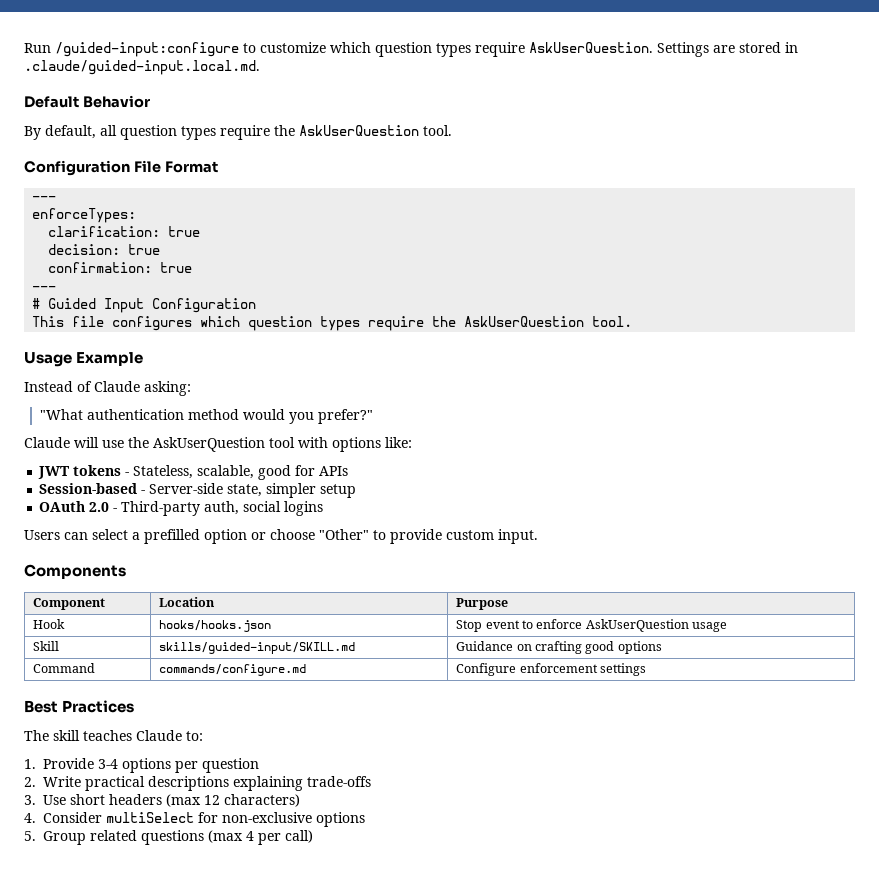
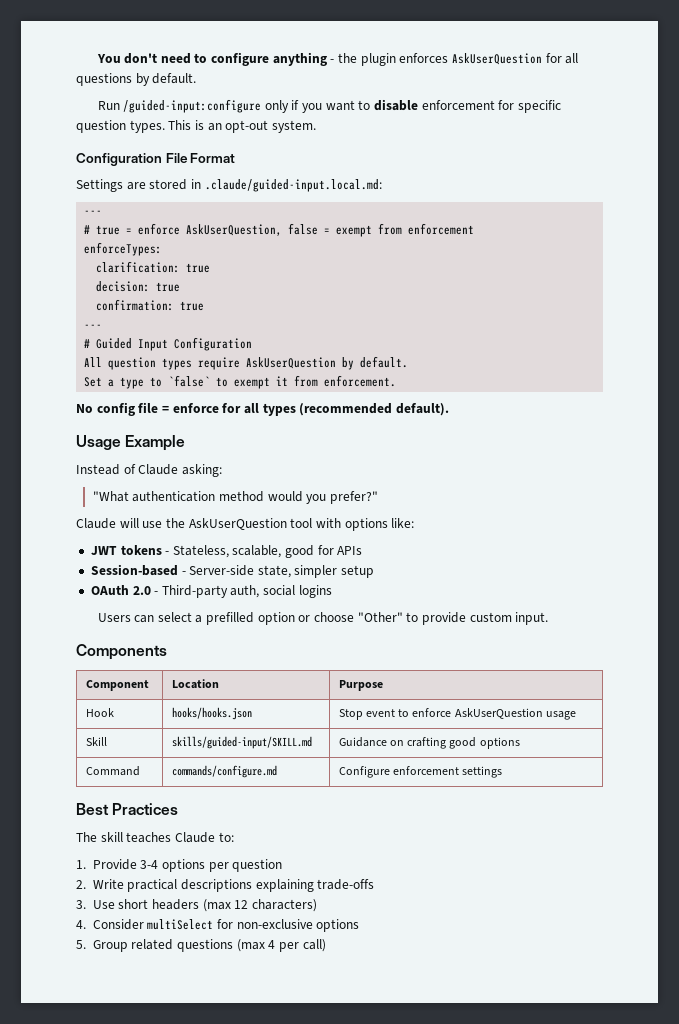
- Run /guided-input:configure to customize which question types require AskUserQuestion. Settings are stored in .claude/guided-input.local.md.
- Default Behavior
- By default, all question types require the AskUserQuestion tool.
+ You don't need to configure anything - the plugin enforces AskUserQuestion for all questions by default.
+ Run /guided-input:configure only if you want to disable enforcement for specific question types. This is an opt-out system.
  Configuration File Format
+ Settings are stored in .claude/guided-input.local.md:
  ---
+ # true = enforce AskUserQuestion, false = exempt from enforcement
- This file configures which question types require the AskUserQuestion tool.
+ All question types require AskUserQuestion by default.
+ Set a type to `false` to exempt it from enforcement.
+ No config file = enforce for all types (recommended default).

